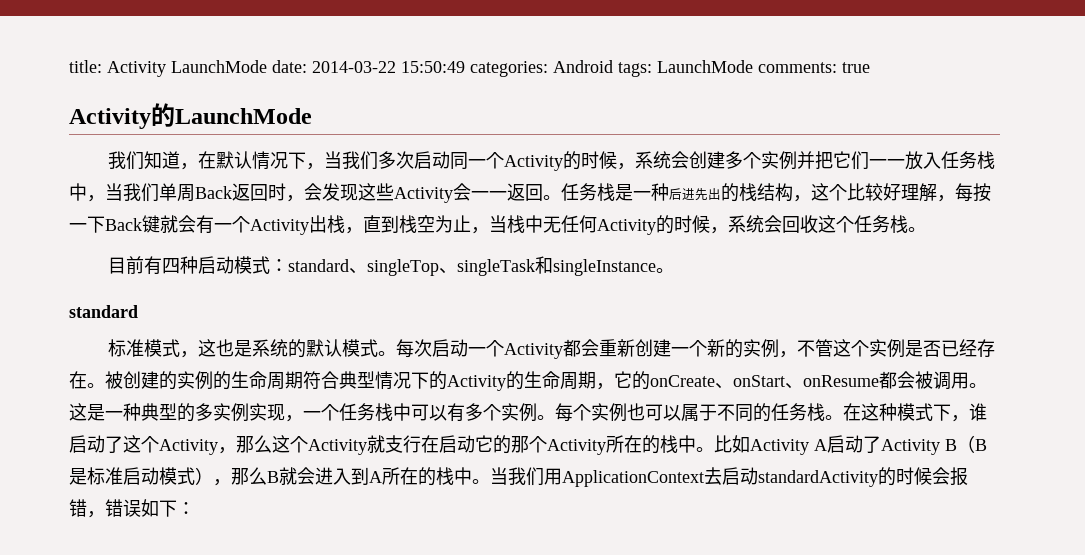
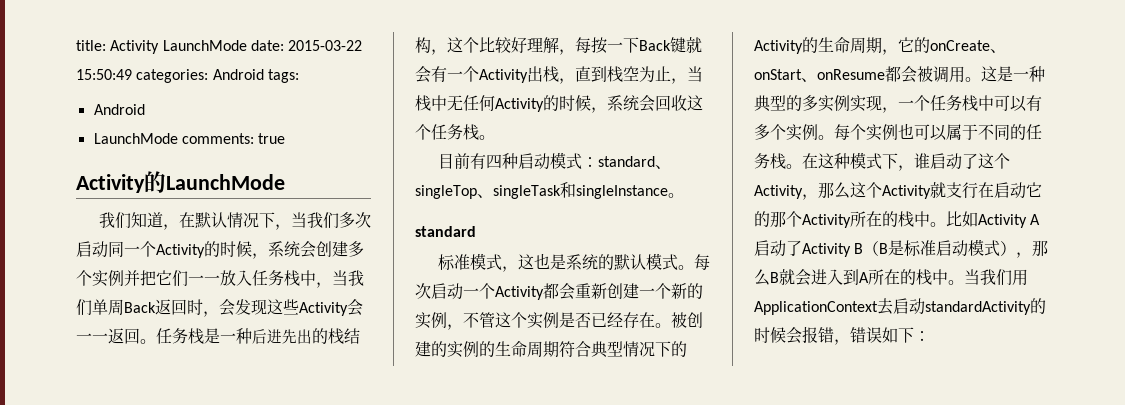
- title: Activity LaunchMode date: 2014-03-22 15:50:49 categories: Android tags: LaunchMode comments: true
+ title: Activity LaunchMode date: 2015-03-22 15:50:49 categories: Android tags:
+ Android
+ LaunchMode comments: true

